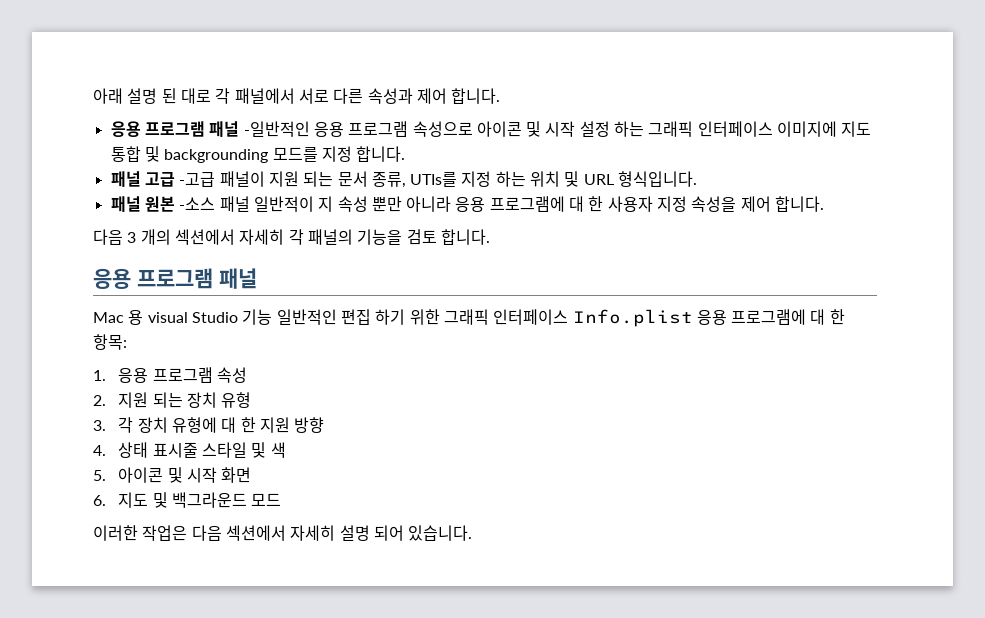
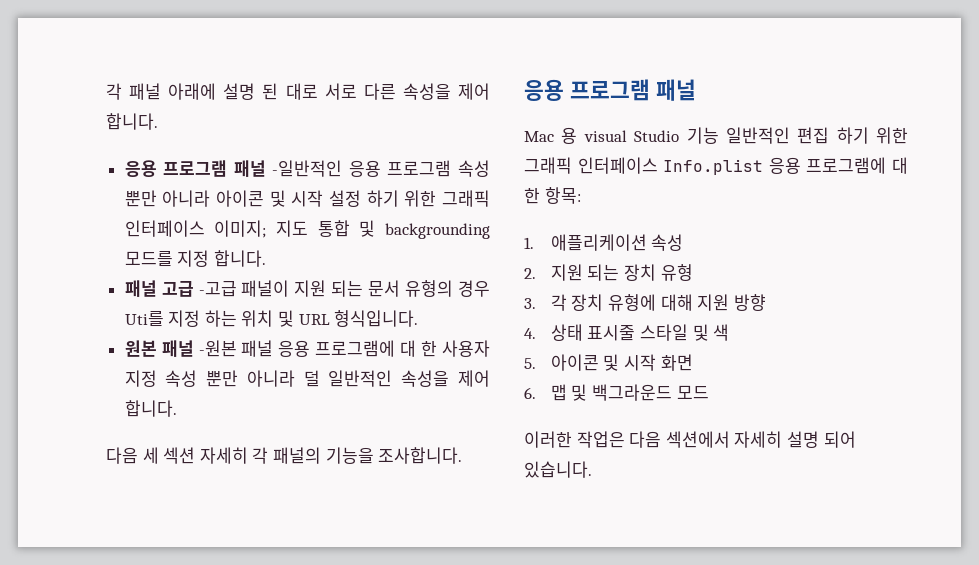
- 아래 설명 된 대로 각 패널에서 서로 다른 속성과 제어 합니다.
+ 각 패널 아래에 설명 된 대로 서로 다른 속성을 제어 합니다.
- 응용 프로그램 패널 -일반적인 응용 프로그램 속성으로 아이콘 및 시작 설정 하는 그래픽 인터페이스 이미지에 지도 통합 및 backgrounding 모드를 지정 합니다.
+ 응용 프로그램 패널 -일반적인 응용 프로그램 속성 뿐만 아니라 아이콘 및 시작 설정 하기 위한 그래픽 인터페이스 이미지; 지도 통합 및 backgrounding 모드를 지정 합니다.
- 패널 고급 -고급 패널이 지원 되는 문서 종류, UTIs를 지정 하는 위치 및 URL 형식입니다.
+ 패널 고급 -고급 패널이 지원 되는 문서 유형의 경우 Uti를 지정 하는 위치 및 URL 형식입니다.
- 패널 원본 -소스 패널 일반적이 지 속성 뿐만 아니라 응용 프로그램에 대 한 사용자 지정 속성을 제어 합니다.
+ 원본 패널 -원본 패널 응용 프로그램에 대 한 사용자 지정 속성 뿐만 아니라 덜 일반적인 속성을 제어 합니다.
- 다음 3 개의 섹션에서 자세히 각 패널의 기능을 검토 합니다.
+ 다음 세 섹션 자세히 각 패널의 기능을 조사합니다.
- 1. 응용 프로그램 속성
+ 1. 애플리케이션 속성
- 3. 각 장치 유형에 대 한 지원 방향
+ 3. 각 장치 유형에 대해 지원 방향
- 6. 지도 및 백그라운드 모드
+ 6. 맵 및 백그라운드 모드

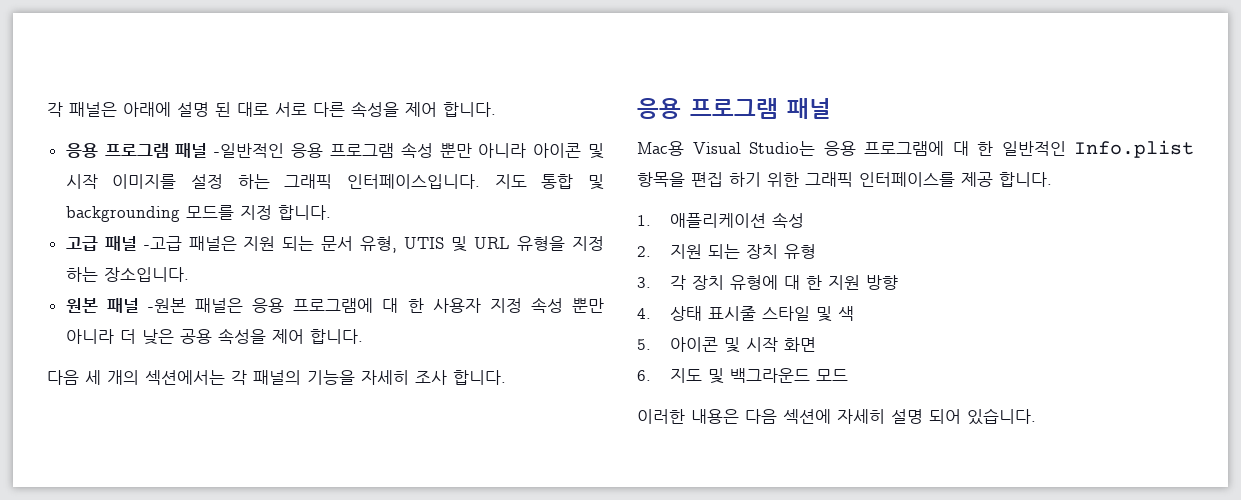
- 각 패널 아래에 설명 된 대로 서로 다른 속성을 제어 합니다.
+ 각 패널은 아래에 설명 된 대로 서로 다른 속성을 제어 합니다.
- 응용 프로그램 패널 -일반적인 응용 프로그램 속성 뿐만 아니라 아이콘 및 시작 설정 하기 위한 그래픽 인터페이스 이미지; 지도 통합 및 backgrounding 모드를 지정 합니다.
+ 응용 프로그램 패널 -일반적인 응용 프로그램 속성 뿐만 아니라 아이콘 및 시작 이미지를 설정 하는 그래픽 인터페이스입니다. 지도 통합 및 backgrounding 모드를 지정 합니다.
- 패널 고급 -고급 패널이 지원 되는 문서 유형의 경우 Uti를 지정 하는 위치 및 URL 형식입니다.
+ 고급 패널 -고급 패널은 지원 되는 문서 유형, UTIS 및 URL 유형을 지정 하는 장소입니다.
- 원본 패널 -원본 패널 응용 프로그램에 대 한 사용자 지정 속성 뿐만 아니라 덜 일반적인 속성을 제어 합니다.
+ 원본 패널 -원본 패널은 응용 프로그램에 대 한 사용자 지정 속성 뿐만 아니라 더 낮은 공용 속성을 제어 합니다.
- 다음 세 섹션 자세히 각 패널의 기능을 조사합니다.
+ 다음 세 개의 섹션에서는 각 패널의 기능을 자세히 조사 합니다.
- Mac 용 visual Studio 기능 일반적인 편집 하기 위한 그래픽 인터페이스 Info.plist 응용 프로그램에 대 한 항목:
+ Mac용 Visual Studio는 응용 프로그램에 대 한 일반적인 Info.plist 항목을 편집 하기 위한 그래픽 인터페이스를 제공 합니다.
- 3. 각 장치 유형에 대해 지원 방향
+ 3. 각 장치 유형에 대 한 지원 방향
- 6. 맵 및 백그라운드 모드
+ 6. 지도 및 백그라운드 모드
- 이러한 작업은 다음 섹션에서 자세히 설명 되어 있습니다.
+ 이러한 내용은 다음 섹션에 자세히 설명 되어 있습니다.

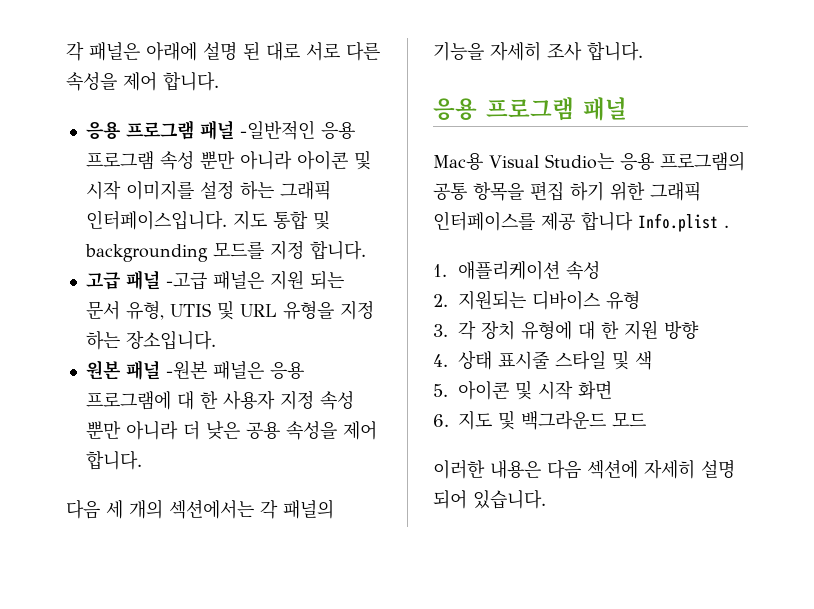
- Mac용 Visual Studio는 응용 프로그램에 대 한 일반적인 Info.plist 항목을 편집 하기 위한 그래픽 인터페이스를 제공 합니다.
+ Mac용 Visual Studio는 응용 프로그램의 공통 항목을 편집 하기 위한 그래픽 인터페이스를 제공 합니다 Info.plist .
- 2. 지원 되는 장치 유형
+ 2. 지원되는 디바이스 유형

